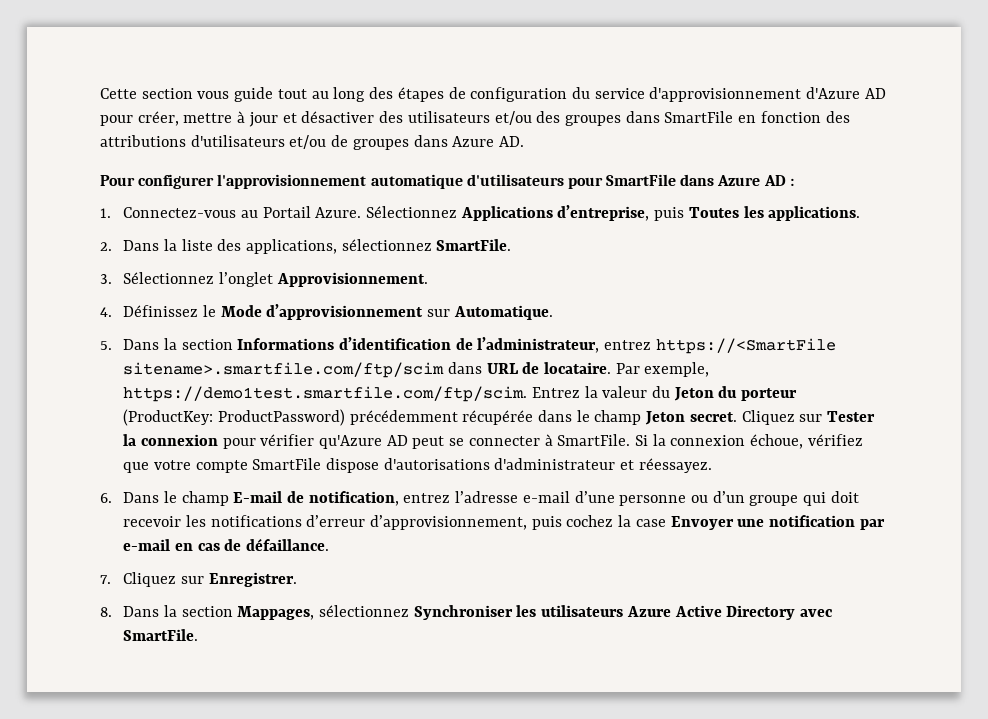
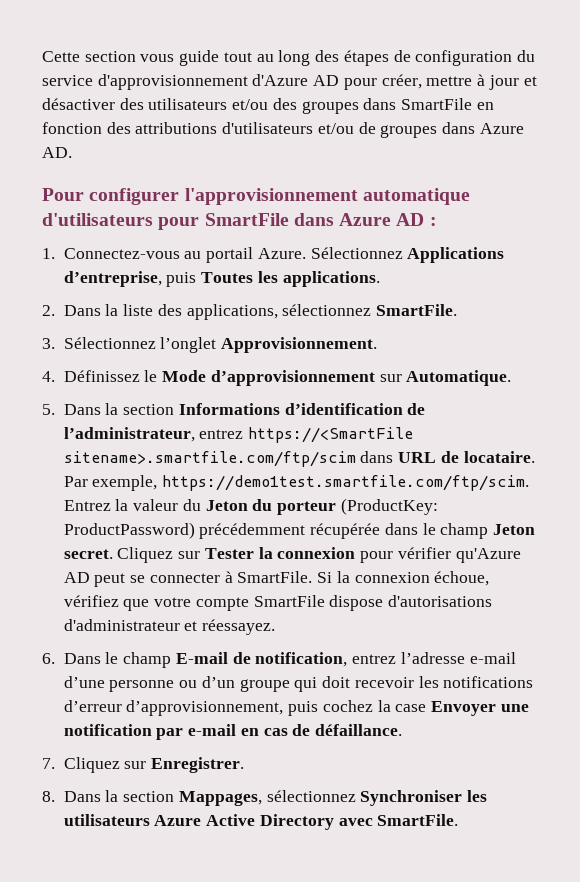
- 1. Connectez-vous au Portail Azure.
+ 1. Connectez-vous au portail Azure.

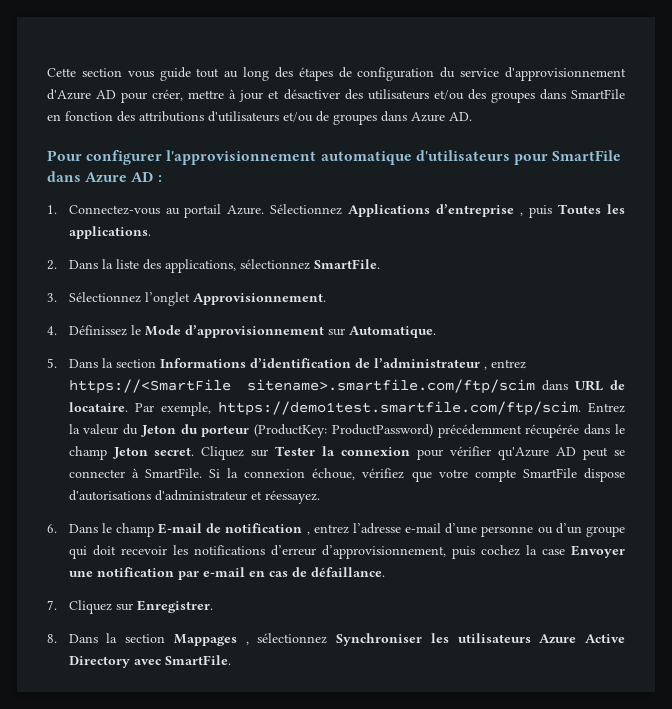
- Sélectionnez Applications d’entreprise, puis Toutes les applications.
+ Sélectionnez Applications d’entreprise , puis Toutes les applications.
- 5. Dans la section Informations d’identification de l’administrateur, entrez https://<SmartFile sitename>.smartfile.com/ftp/scim dans URL de locataire.
+ 5. Dans la section Informations d’identification de l’administrateur , entrez https://<SmartFile sitename>.smartfile.com/ftp/scim dans URL de locataire.
- 6. Dans le champ E-mail de notification, entrez l’adresse e-mail d’une personne ou d’un groupe qui doit recevoir les notifications d’erreur d’approvisionnement, puis cochez la case Envoyer une notification par e-mail en cas de défaillance.
+ 6. Dans le champ E-mail de notification , entrez l’adresse e-mail d’une personne ou d’un groupe qui doit recevoir les notifications d’erreur d’approvisionnement, puis cochez la case Envoyer une notification par e-mail en cas de défaillance.
- 8. Dans la section Mappages, sélectionnez Synchroniser les utilisateurs Azure Active Directory avec SmartFile.
+ 8. Dans la section Mappages , sélectionnez Synchroniser les utilisateurs Azure Active Directory avec SmartFile.

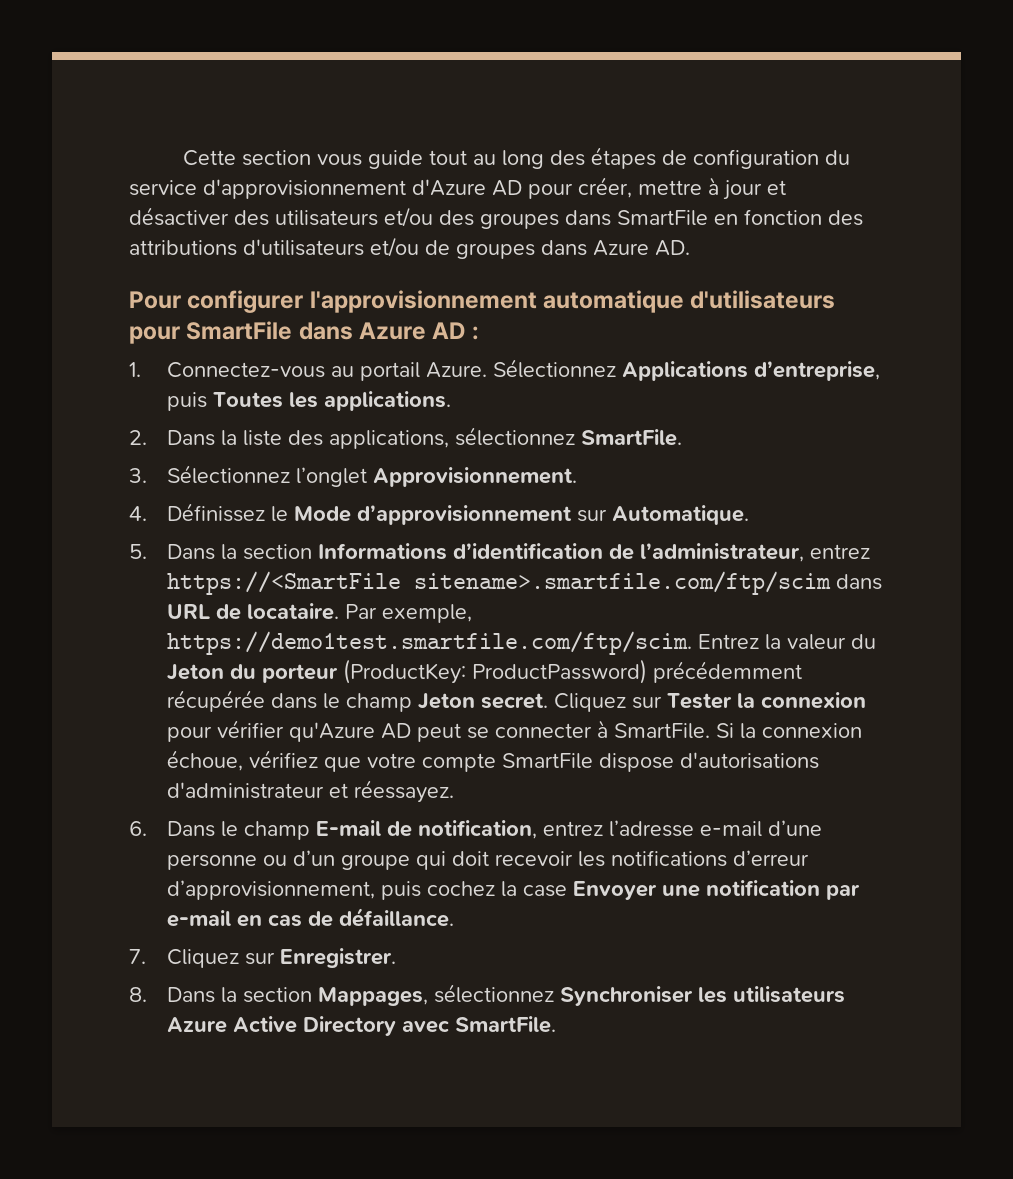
- Sélectionnez Applications d’entreprise , puis Toutes les applications.
+ Sélectionnez Applications d’entreprise, puis Toutes les applications.
- 5. Dans la section Informations d’identification de l’administrateur , entrez https://<SmartFile sitename>.smartfile.com/ftp/scim dans URL de locataire.
+ 5. Dans la section Informations d’identification de l’administrateur, entrez https://<SmartFile sitename>.smartfile.com/ftp/scim dans URL de locataire.
- 6. Dans le champ E-mail de notification , entrez l’adresse e-mail d’une personne ou d’un groupe qui doit recevoir les notifications d’erreur d’approvisionnement, puis cochez la case Envoyer une notification par e-mail en cas de défaillance.
+ 6. Dans le champ E-mail de notification, entrez l’adresse e-mail d’une personne ou d’un groupe qui doit recevoir les notifications d’erreur d’approvisionnement, puis cochez la case Envoyer une notification par e-mail en cas de défaillance.
- 8. Dans la section Mappages , sélectionnez Synchroniser les utilisateurs Azure Active Directory avec SmartFile.
+ 8. Dans la section Mappages, sélectionnez Synchroniser les utilisateurs Azure Active Directory avec SmartFile.

